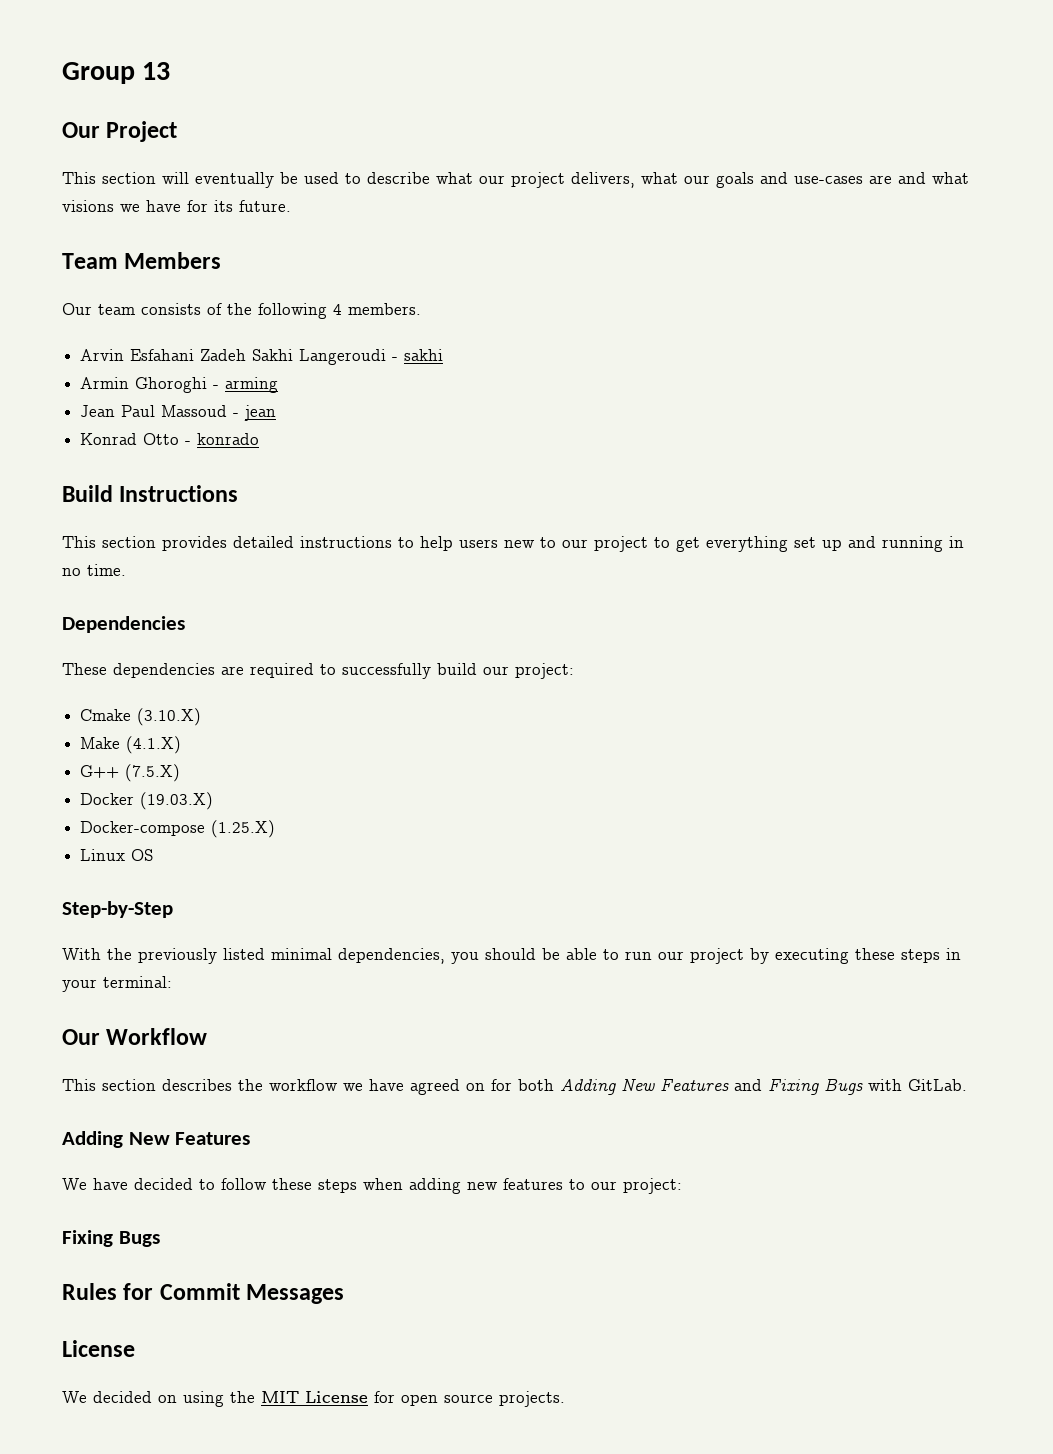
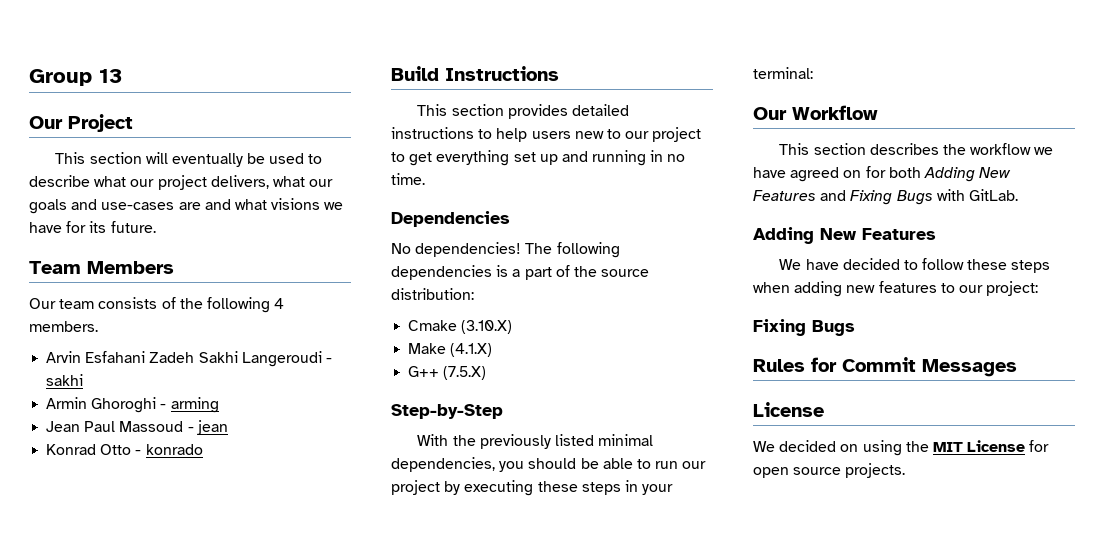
- These dependencies are required to successfully build our project:
+ No dependencies! The following dependencies is a part of the source distribution:
- Docker (19.03.X)
- Docker-compose (1.25.X)
- Linux OS

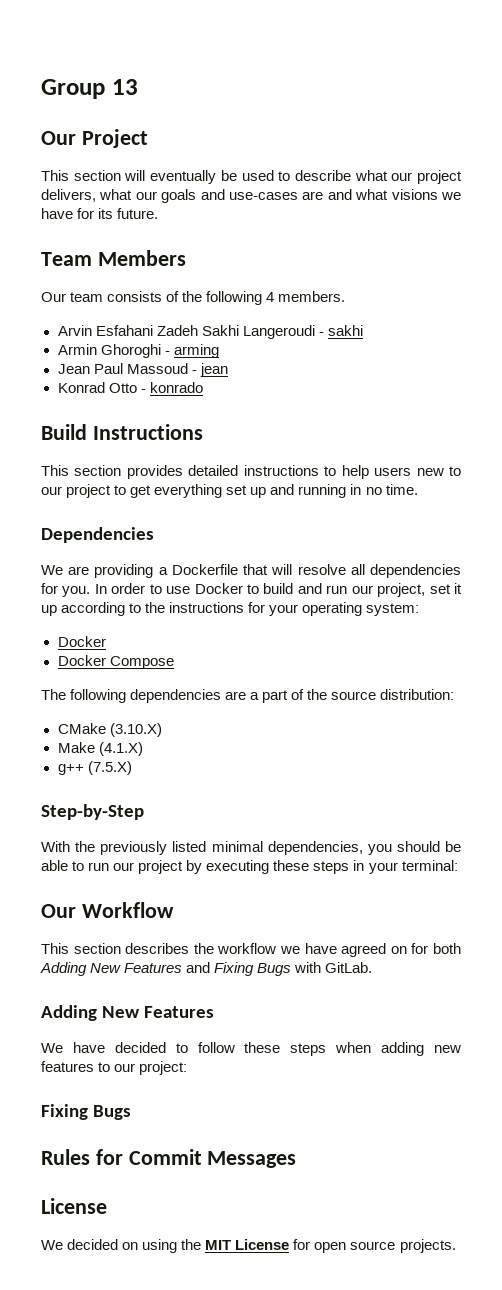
- No dependencies! The following dependencies is a part of the source distribution:
+ We are providing a Dockerfile that will resolve all dependencies for you. In order to use Docker to build and run our project, set it up according to the instructions for your operating system:
+ Docker
+ Docker Compose
+ The following dependencies are a part of the source distribution:
- Cmake (3.10.X)
+ CMake (3.10.X)
- G++ (7.5.X)
+ g++ (7.5.X)

